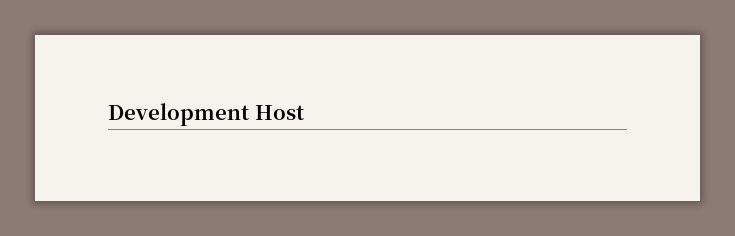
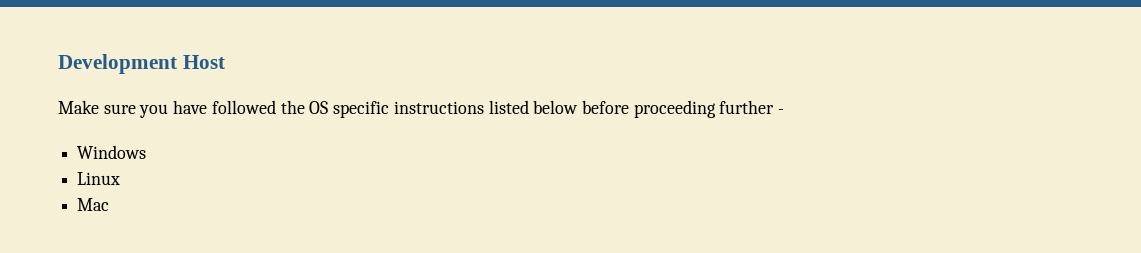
+ Make sure you have followed the OS specific instructions listed below before proceeding further -
+ Windows
+ Linux
+ Mac

